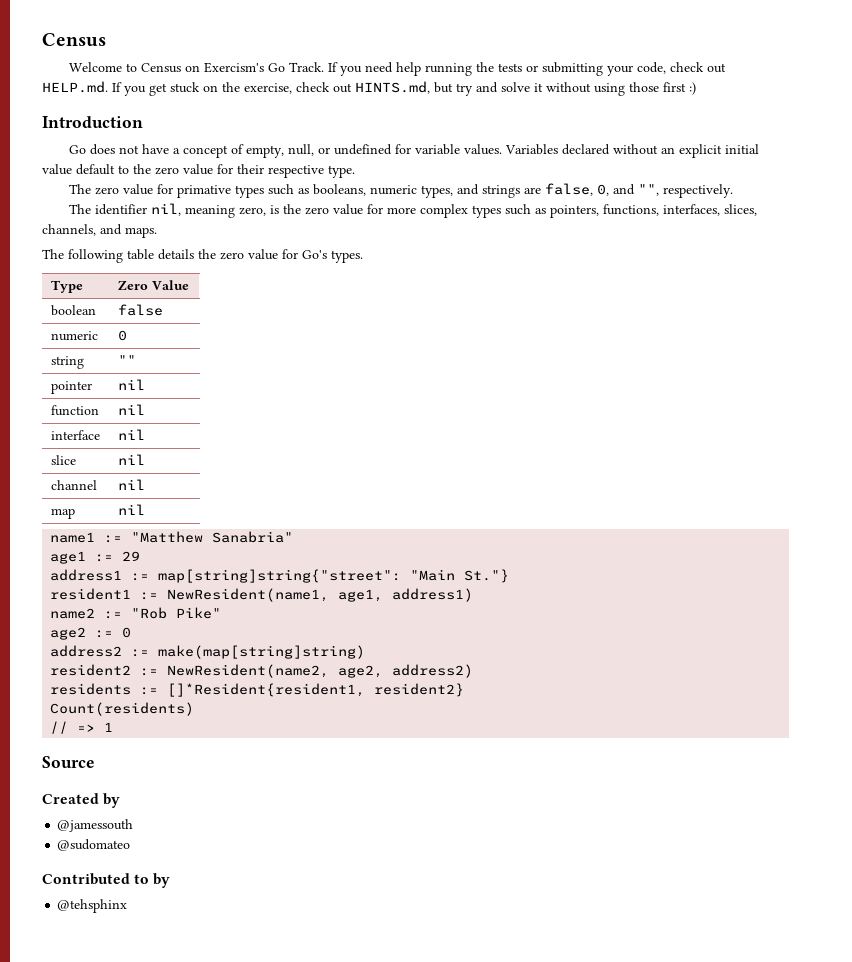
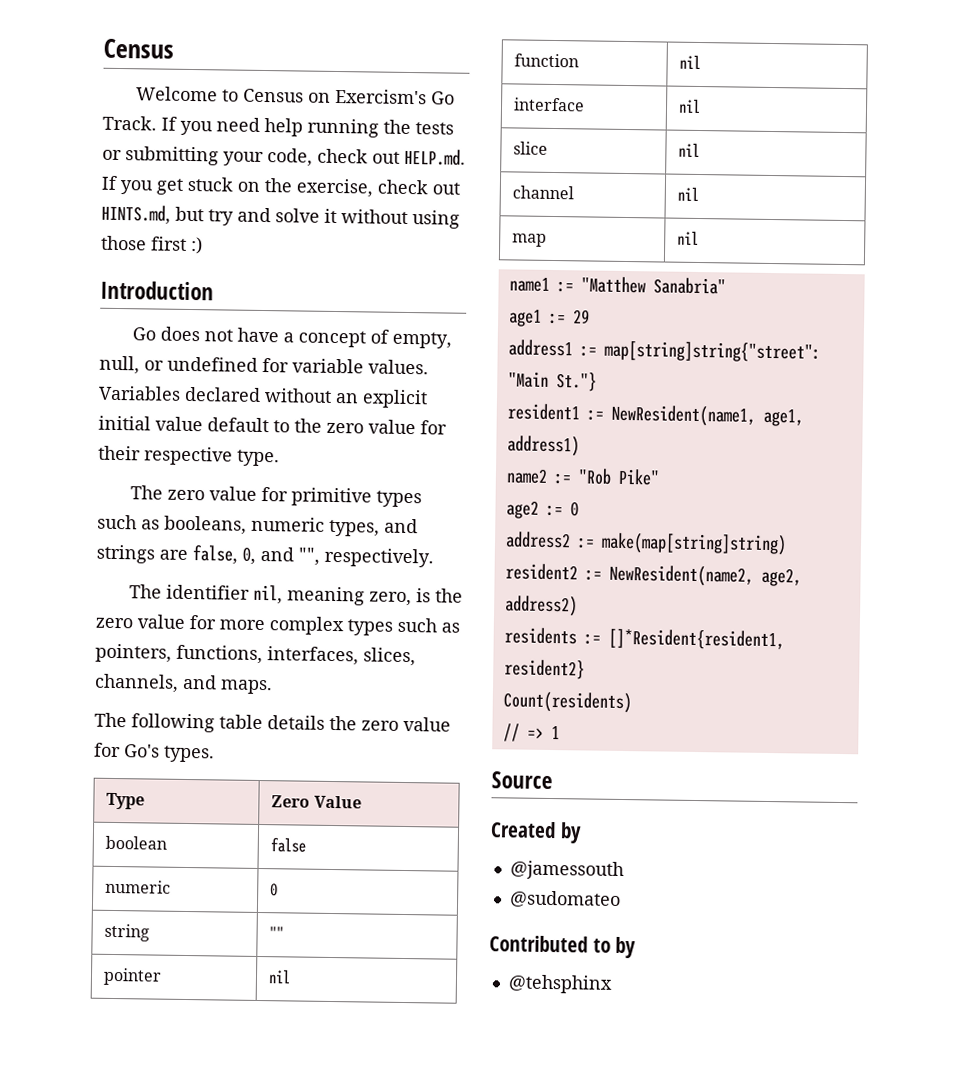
- The zero value for primative types such as booleans, numeric types, and strings are false, 0, and "", respectively.
+ The zero value for primitive types such as booleans, numeric types, and strings are false, 0, and "", respectively.

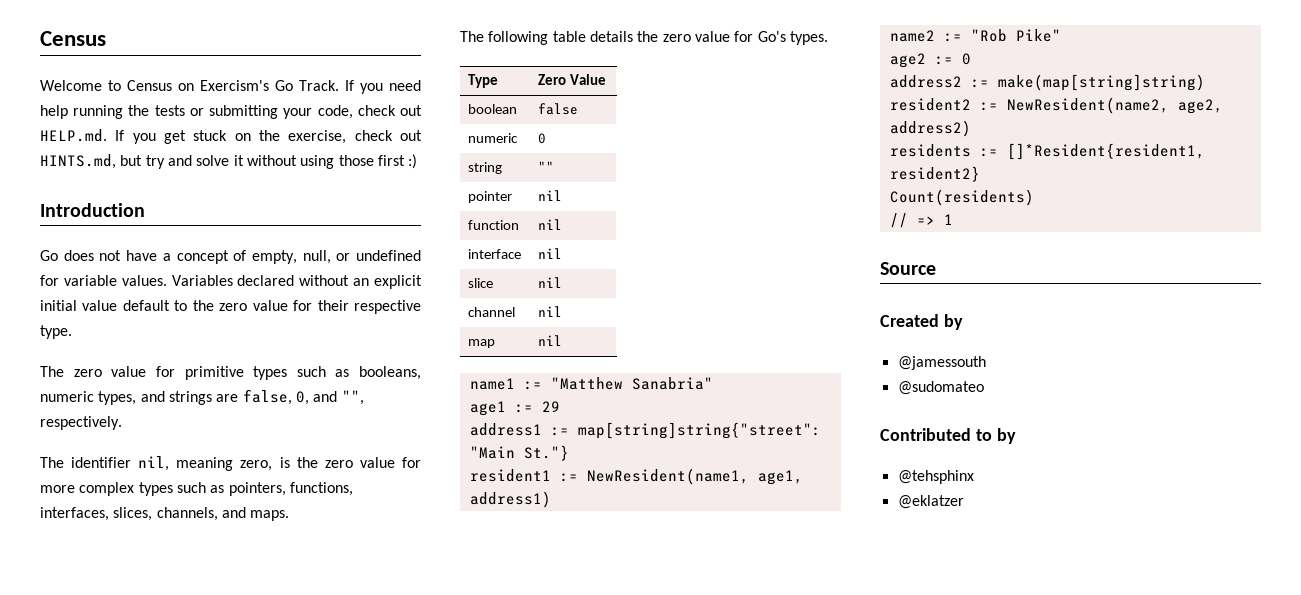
+ @eklatzer

